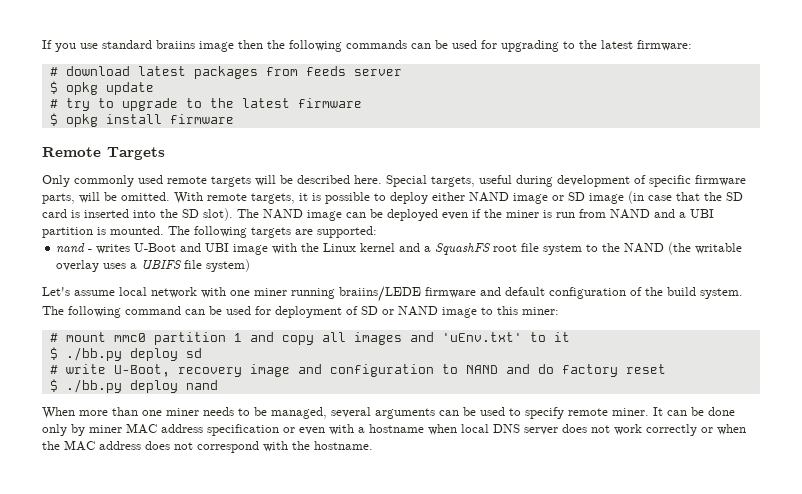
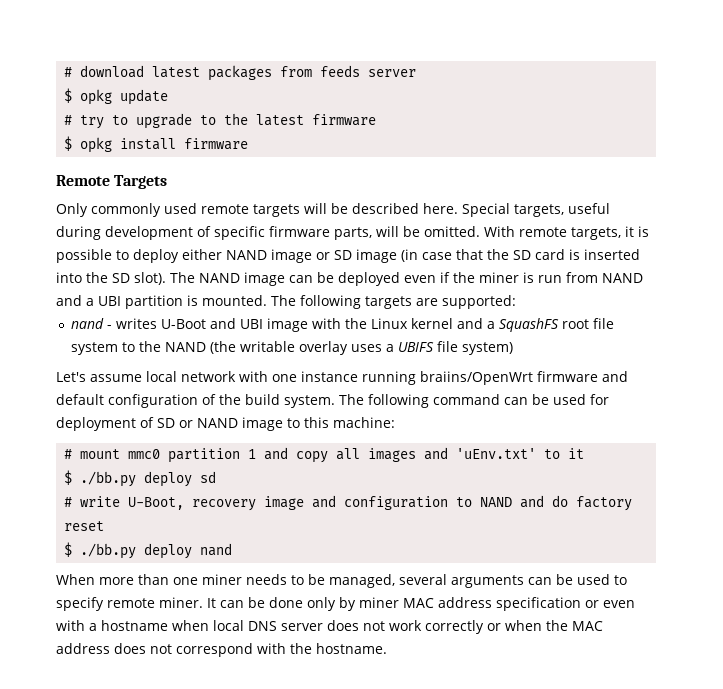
- If you use standard braiins image then the following commands can be used for upgrading to the latest firmware:
- Let's assume local network with one miner running braiins/LEDE firmware and default configuration of the build system.
+ Let's assume local network with one instance running braiins/OpenWrt firmware and default configuration of the build system.
- The following command can be used for deployment of SD or NAND image to this miner:
+ The following command can be used for deployment of SD or NAND image to this machine:

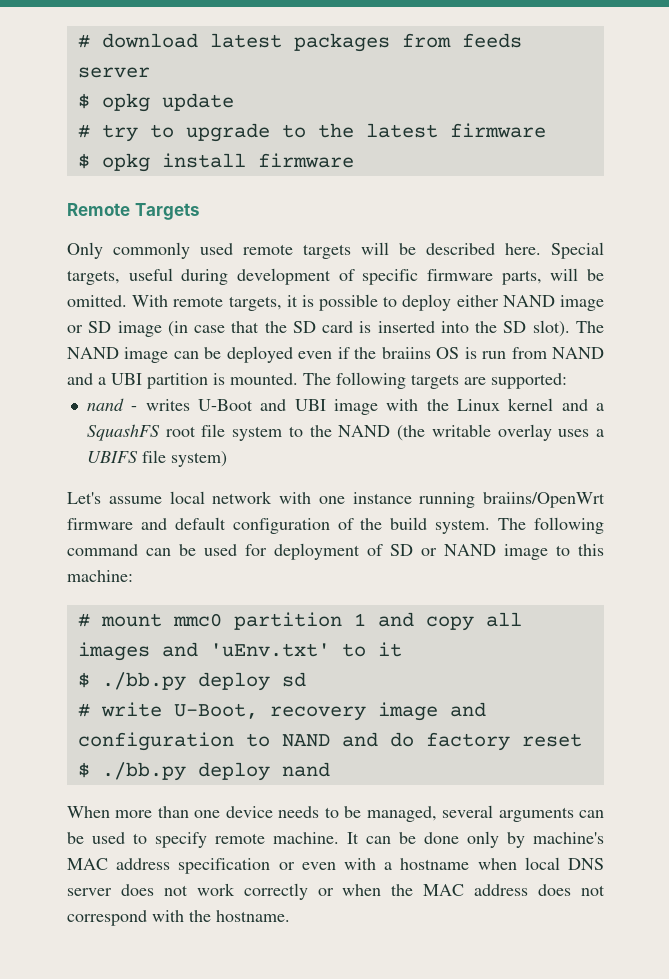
- The NAND image can be deployed even if the miner is run from NAND and a UBI partition is mounted.
+ The NAND image can be deployed even if the braiins OS is run from NAND and a UBI partition is mounted.
- When more than one miner needs to be managed, several arguments can be used to specify remote miner.
+ When more than one device needs to be managed, several arguments can be used to specify remote machine.
- It can be done only by miner MAC address specification or even with a hostname when local DNS server does not work correctly or when the MAC address does not correspond with the hostname.
+ It can be done only by machine's MAC address specification or even with a hostname when local DNS server does not work correctly or when the MAC address does not correspond with the hostname.

